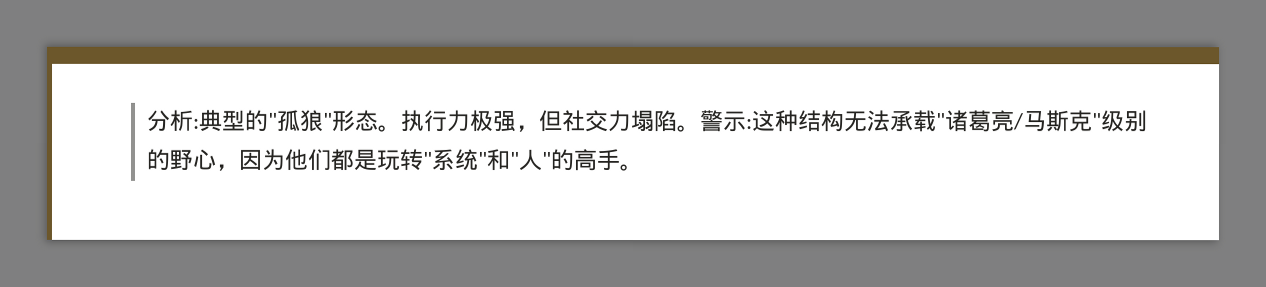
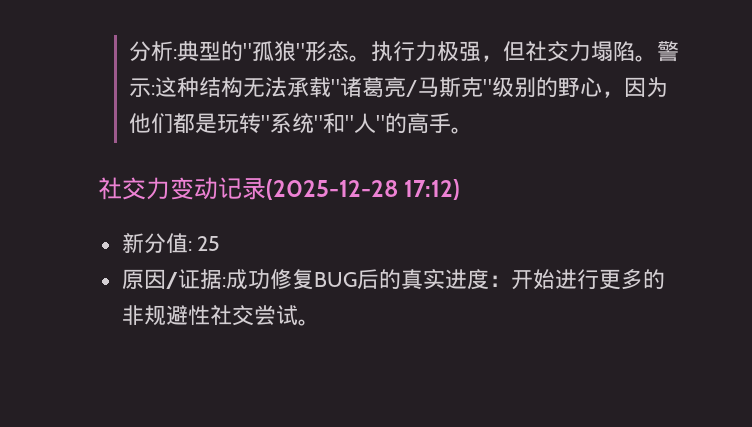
+ 社交力变动记录(2025-12-28 17:12)
+ 新分值: 25
+ 原因/证据:成功修复BUG后的真实进度：开始进行更多的非规避性社交尝试。

